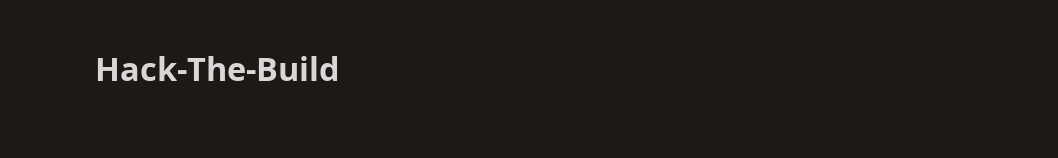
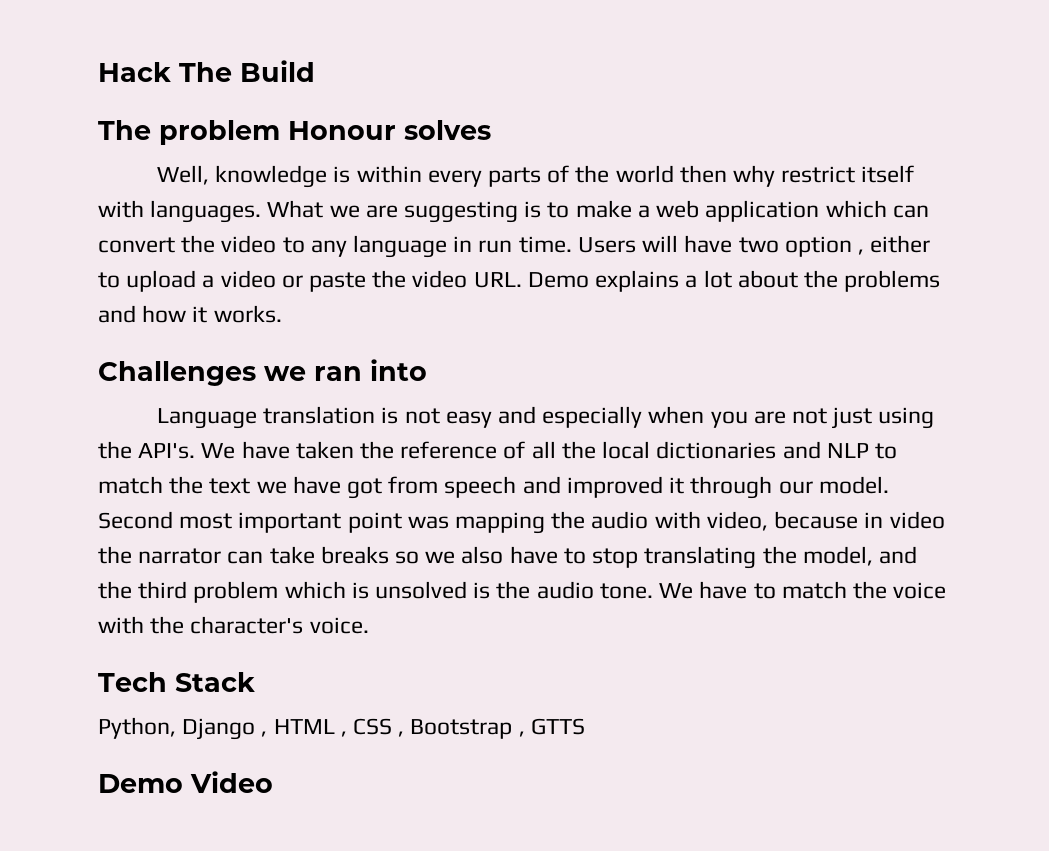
- Hack-The-Build
+ Hack The Build
+ The problem Honour solves
+ Well, knowledge is within every parts of the world then why restrict itself with languages. What we are suggesting is to make a web application which can convert the video to any language in run time. Users will have two option , either to upload a video or paste the video URL. Demo explains a lot about the problems and how it works.
+ Challenges we ran into
+ Language translation is not easy and especially when you are not just using the API's. We have taken the reference of all the local dictionaries and NLP to match the text we have got from speech and improved it through our model. Second most important point was mapping the audio with video, because in video the narrator can take breaks so we also have to stop translating the model, and the third problem which is unsolved is the audio tone. We have to match the voice with the character's voice.
+ Tech Stack
+ Python, Django , HTML , CSS , Bootstrap , GTTS
+ Demo Video

